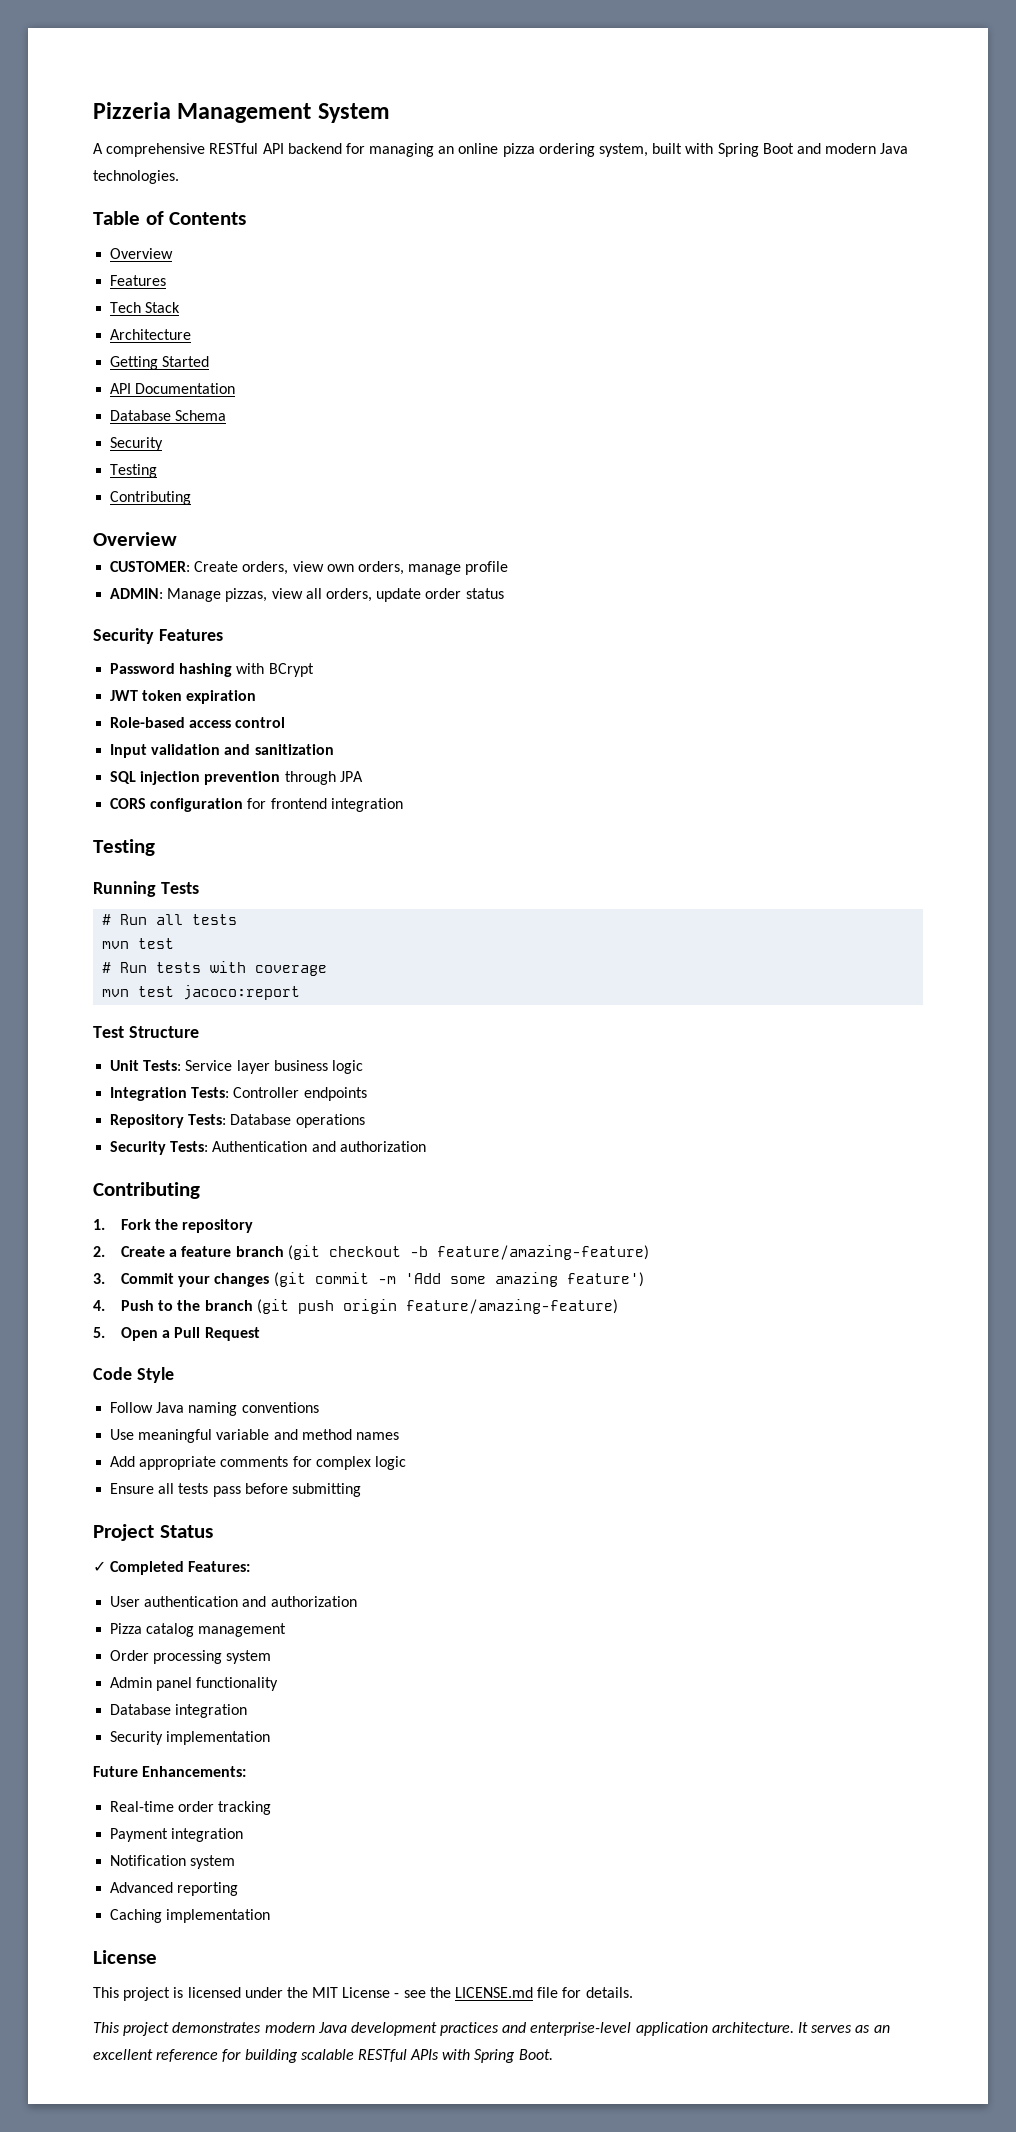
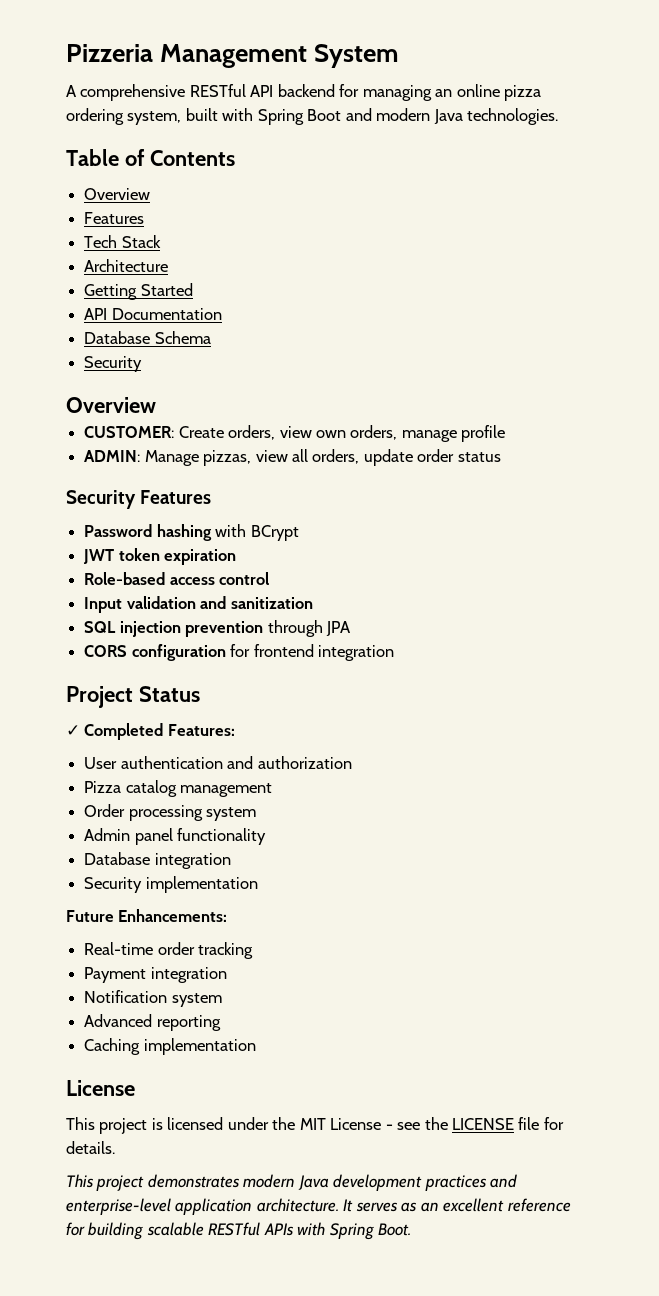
  Database Schema
  Security
- Testing
- Contributing
  CORS configuration for frontend integration
- Testing
- Running Tests
- # Run all tests
- mvn test
- # Run tests with coverage
- mvn test jacoco:report
- Test Structure
- Unit Tests: Service layer business logic
- Integration Tests: Controller endpoints
- Repository Tests: Database operations
- Security Tests: Authentication and authorization
- Contributing
- 1. Fork the repository
- 2. Create a feature branch (git checkout -b feature/amazing-feature)
- 3. Commit your changes (git commit -m 'Add some amazing feature')
- 4. Push to the branch (git push origin feature/amazing-feature)
- 5. Open a Pull Request
- Code Style
- Follow Java naming conventions
- Use meaningful variable and method names
- Add appropriate comments for complex logic
- Ensure all tests pass before submitting
- This project is licensed under the MIT License - see the LICENSE.md file for details.
+ This project is licensed under the MIT License - see the LICENSE file for details.

